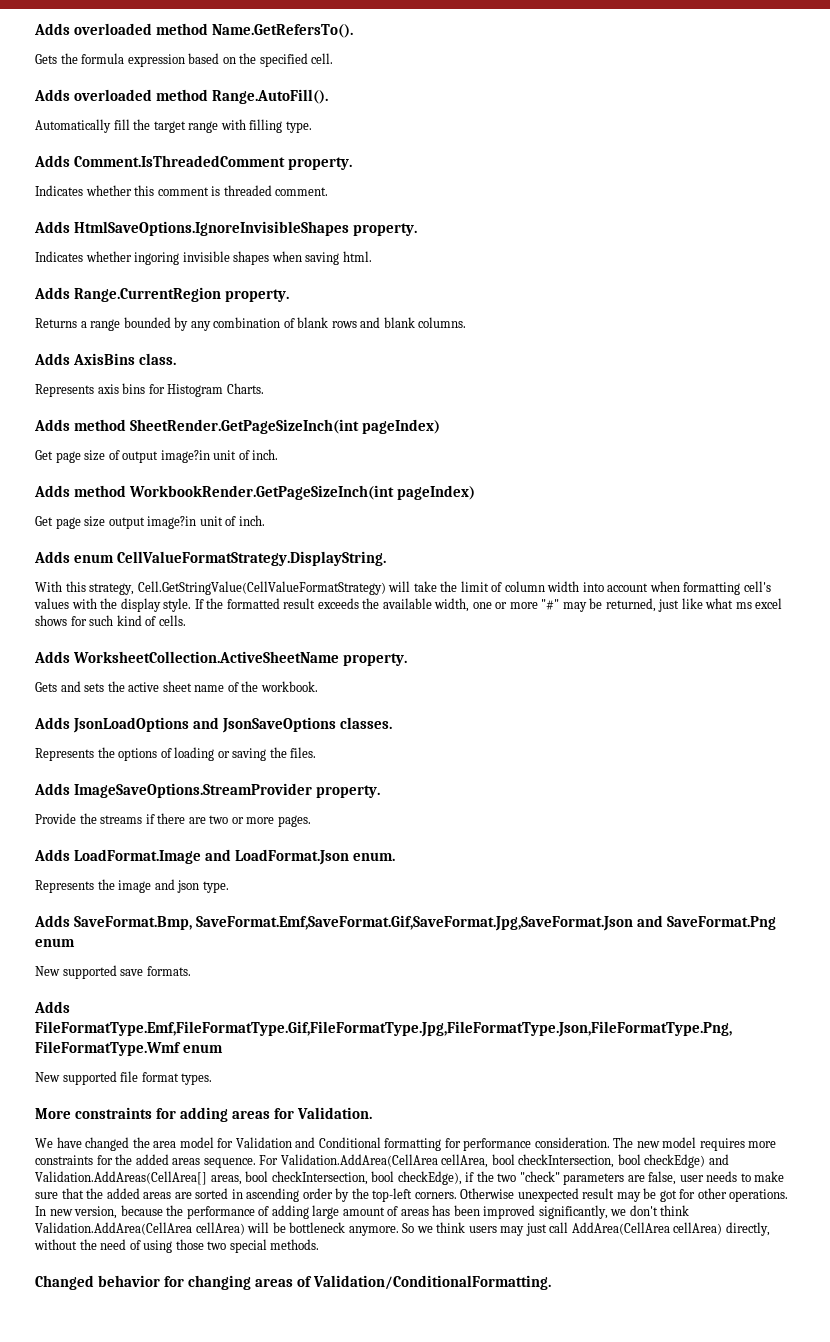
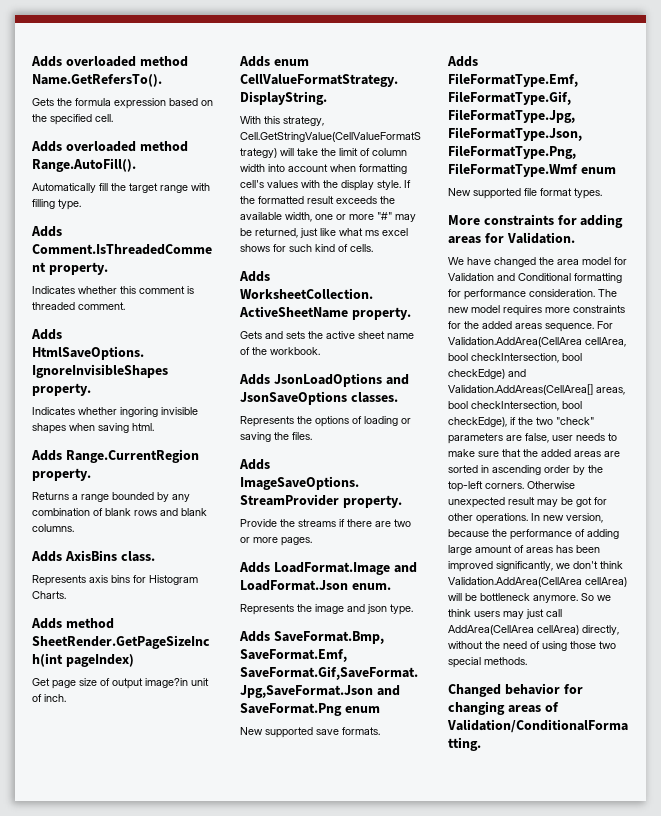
- Adds method WorkbookRender.GetPageSizeInch(int pageIndex)
- Get page size output image?in unit of inch.

